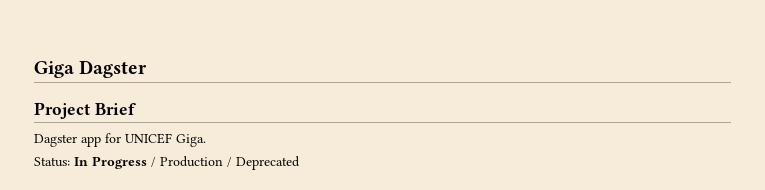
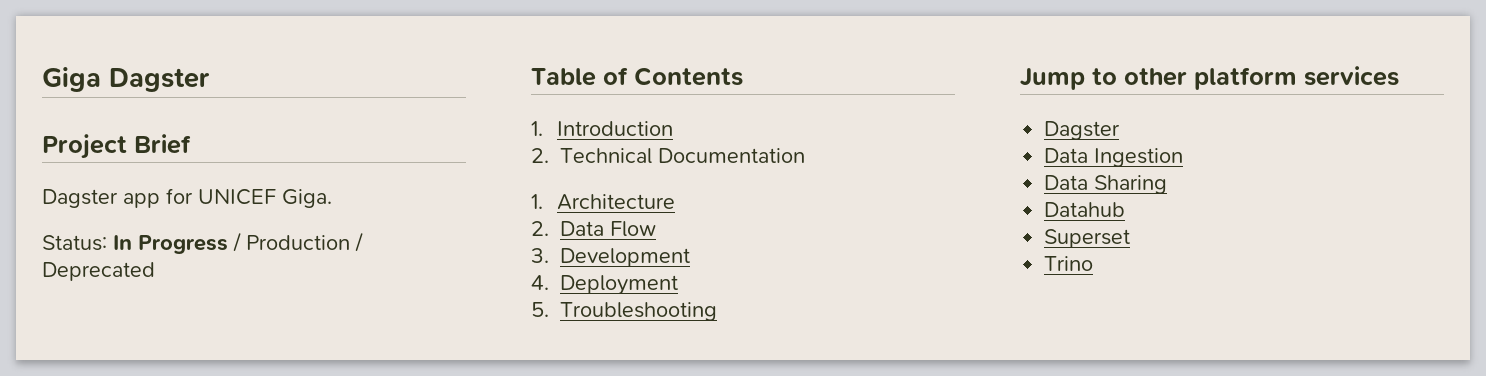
+ Table of Contents
+ 1. Introduction
+ 2. Technical Documentation
+ 1. Architecture
+ 2. Data Flow
+ 3. Development
+ 4. Deployment
+ 5. Troubleshooting
+ Jump to other platform services
+ Dagster
+ Data Ingestion
+ Data Sharing
+ Datahub
+ Superset
+ Trino

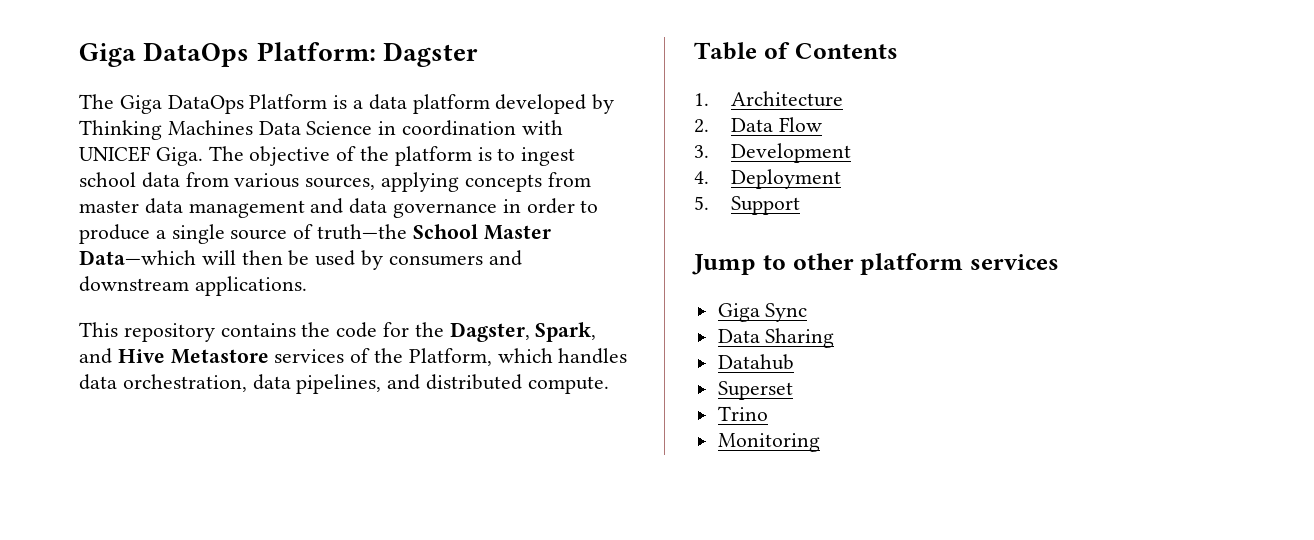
- Giga Dagster
- Project Brief
- Dagster app for UNICEF Giga.
- Status: In Progress / Production / Deprecated
+ Giga DataOps Platform: Dagster
+ The Giga DataOps Platform is a data platform developed by Thinking Machines Data Science in coordination with UNICEF Giga. The objective of the platform is to ingest school data from various sources, applying concepts from master data management and data governance in order to produce a single source of truth—the School Master Data—which will then be used by consumers and downstream applications.
+ This repository contains the code for the Dagster, Spark, and Hive Metastore services of the Platform, which handles data orchestration, data pipelines, and distributed compute.
  Table of Contents
- 1. Introduction
- 2. Technical Documentation
- 5. Troubleshooting
+ 5. Support
  Jump to other platform services
- Dagster
- Data Ingestion
+ Giga Sync
+ Monitoring

